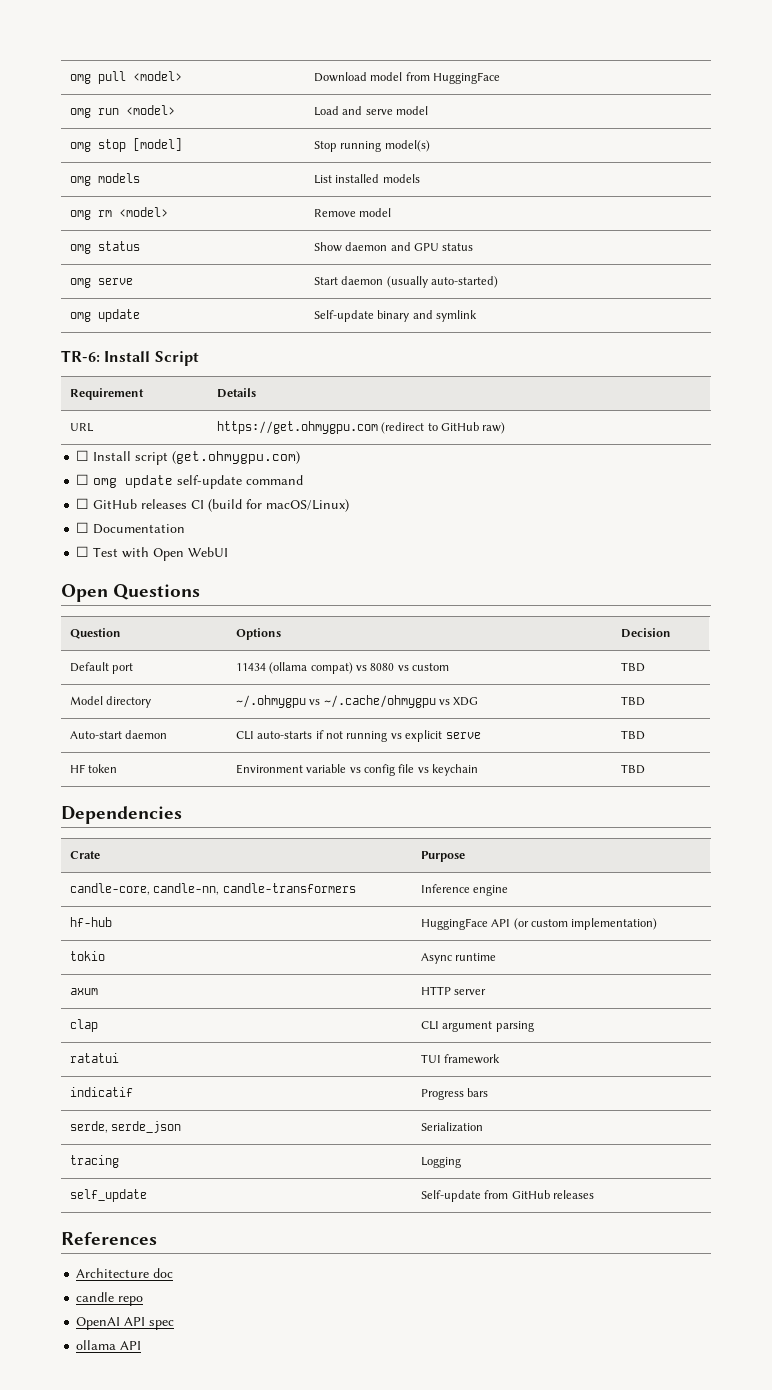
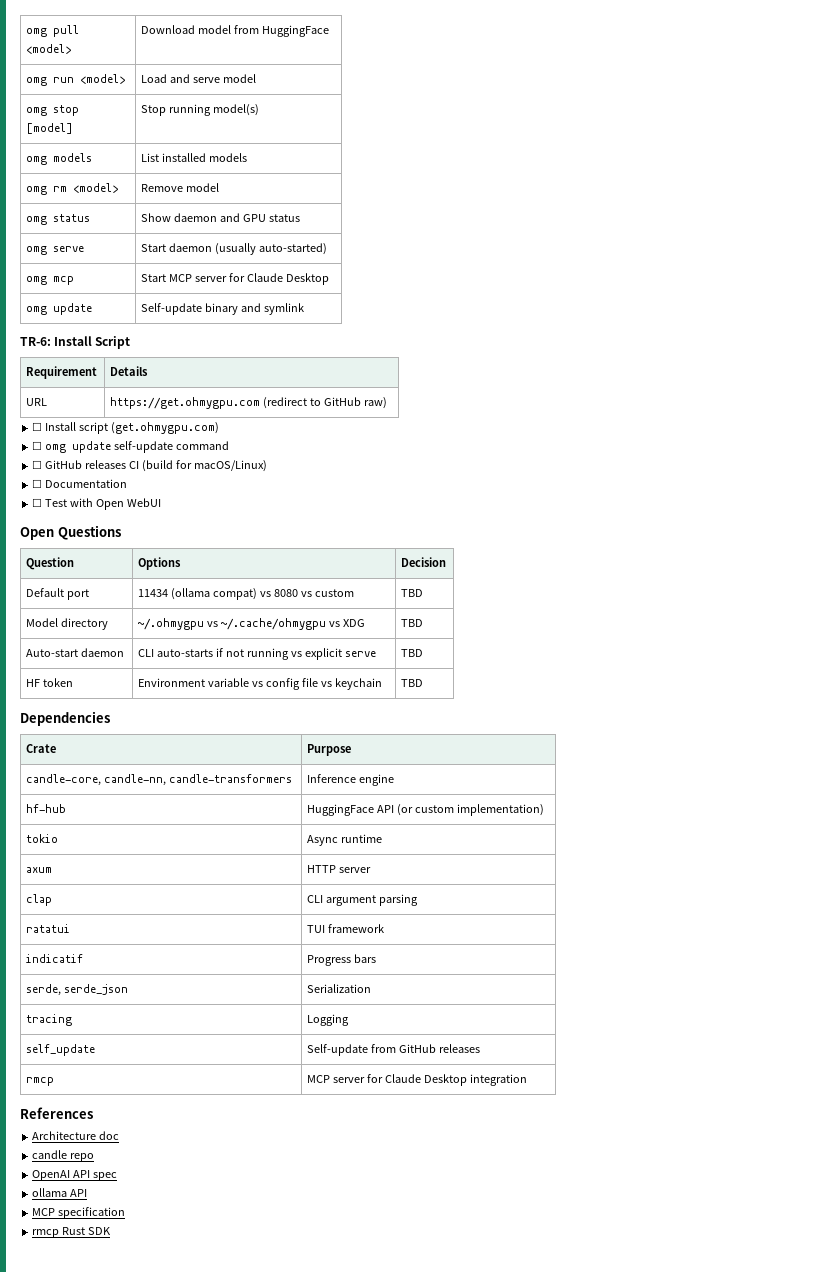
+ omg mcp | Start MCP server for Claude Desktop
+ rmcp | MCP server for Claude Desktop integration
+ MCP specification
+ rmcp Rust SDK

